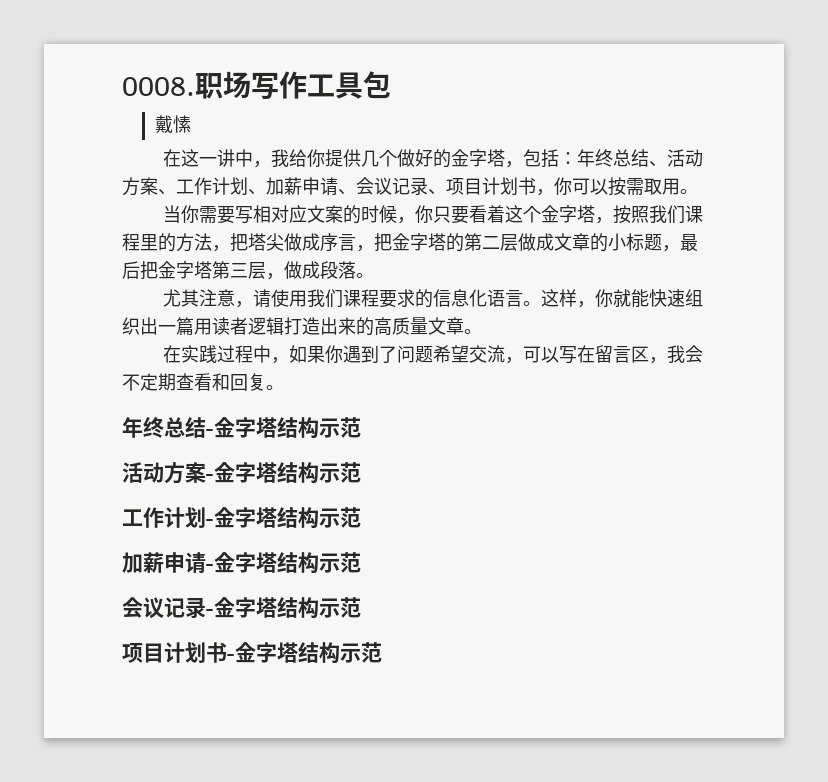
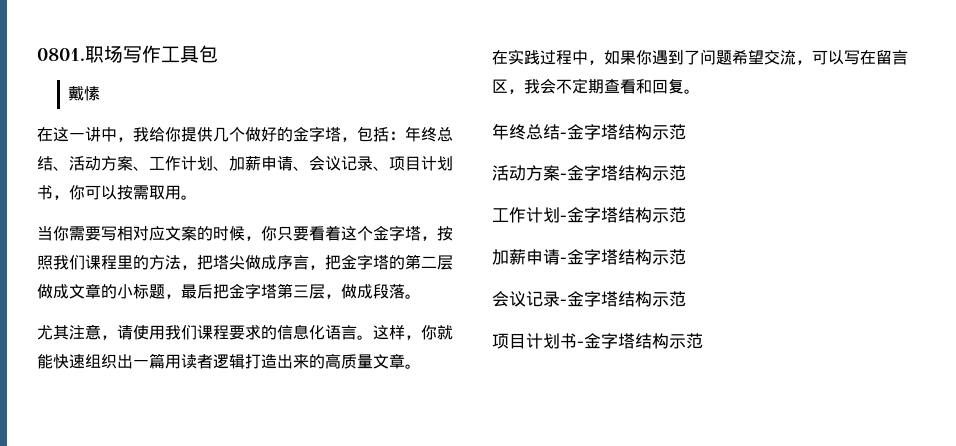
- 0008.
+ 0801.

